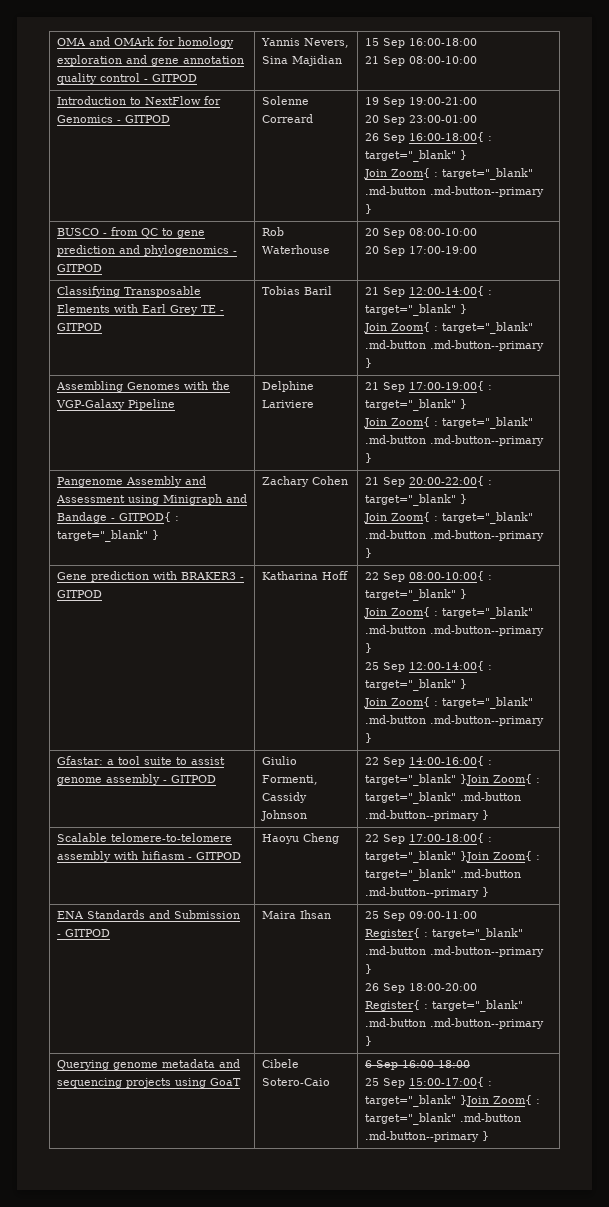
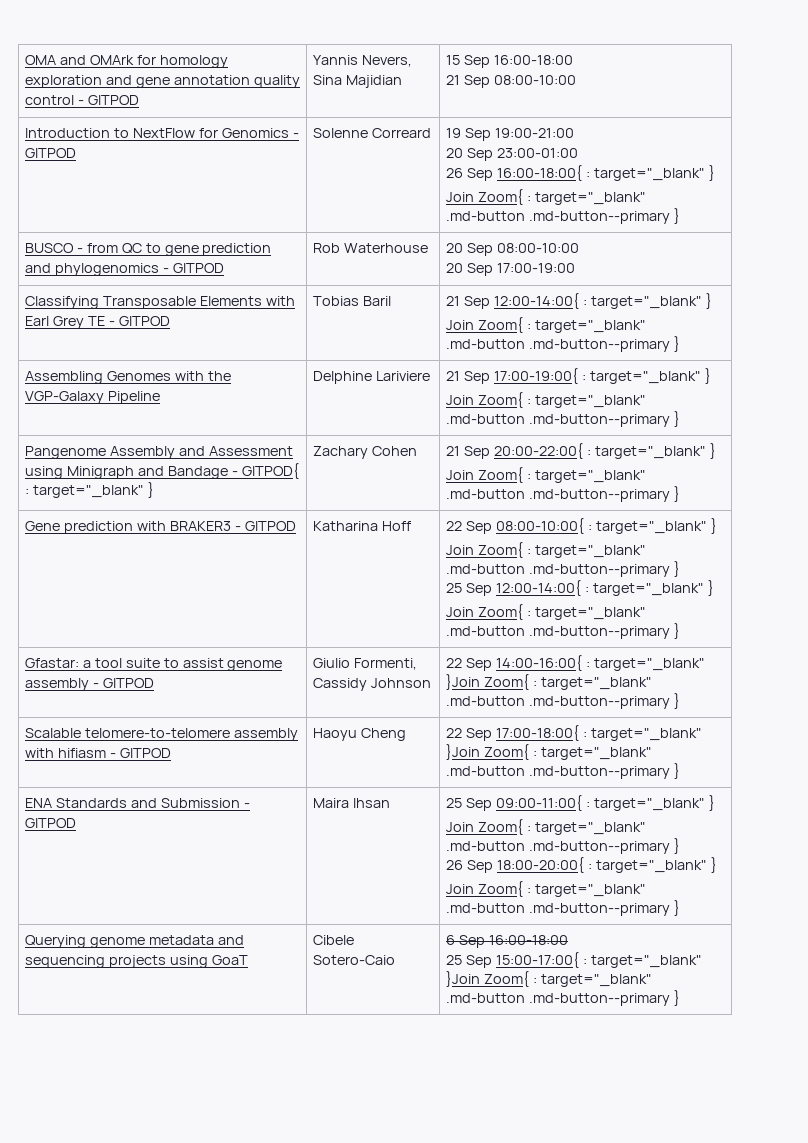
- ENA Standards and Submission - GITPOD | Maira Ihsan | 25 Sep 09:00-11:00
- Register{ : target="_blank" .md-button .md-button--primary }
- 26 Sep 18:00-20:00
- Register{ : target="_blank" .md-button .md-button--primary }
+ ENA Standards and Submission - GITPOD | Maira Ihsan | 25 Sep 09:00-11:00{ : target="_blank" }
+ Join Zoom{ : target="_blank" .md-button .md-button--primary }
+ 26 Sep 18:00-20:00{ : target="_blank" }
+ Join Zoom{ : target="_blank" .md-button .md-button--primary }

